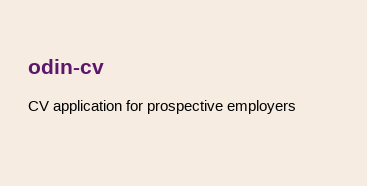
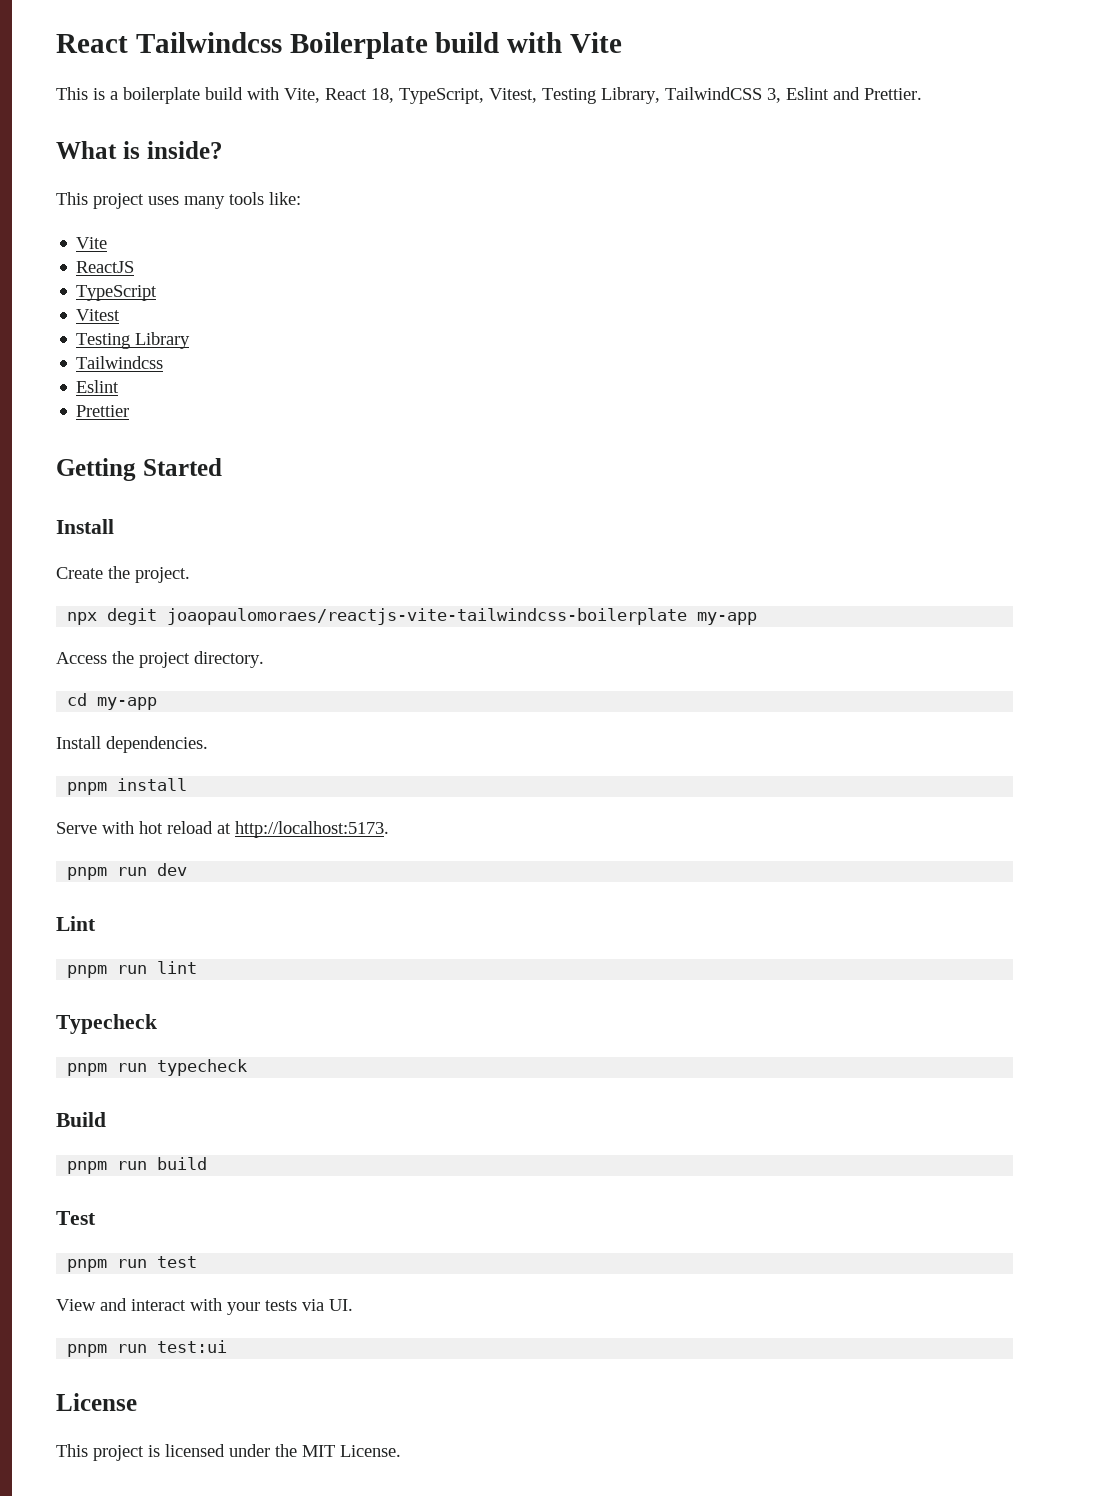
- odin-cv
- CV application for prospective employers
+ React Tailwindcss Boilerplate build with Vite
+ This is a boilerplate build with Vite, React 18, TypeScript, Vitest, Testing Library, TailwindCSS 3, Eslint and Prettier.
+ What is inside?
+ This project uses many tools like:
+ Vite
+ ReactJS
+ TypeScript
+ Vitest
+ Testing Library
+ Tailwindcss
+ Eslint
+ Prettier
+ Getting Started
+ Install
+ Create the project.
+ npx degit joaopaulomoraes/reactjs-vite-tailwindcss-boilerplate my-app
+ Access the project directory.
+ cd my-app
+ Install dependencies.
+ pnpm install
+ Serve with hot reload at http://localhost:5173.
+ pnpm run dev
+ Lint
+ pnpm run lint
+ Typecheck
+ pnpm run typecheck
+ Build
+ pnpm run build
+ Test
+ pnpm run test
+ View and interact with your tests via UI.
+ pnpm run test:ui
+ License
+ This project is licensed under the MIT License.

